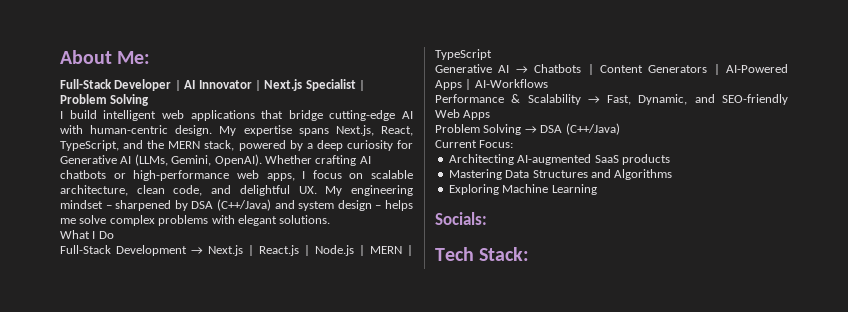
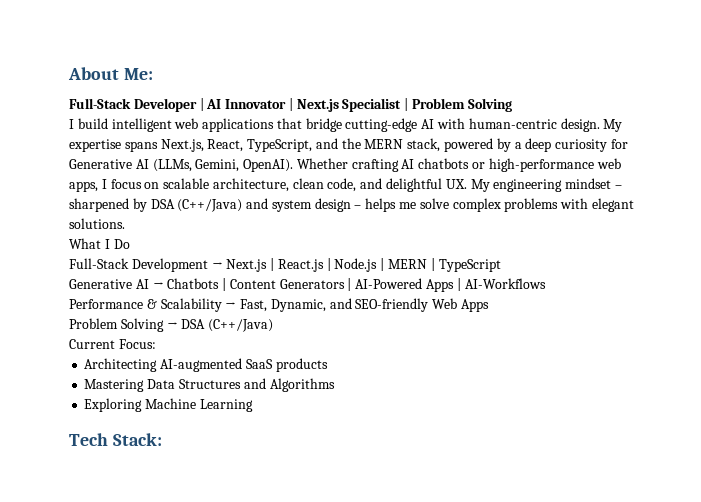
- Socials:

